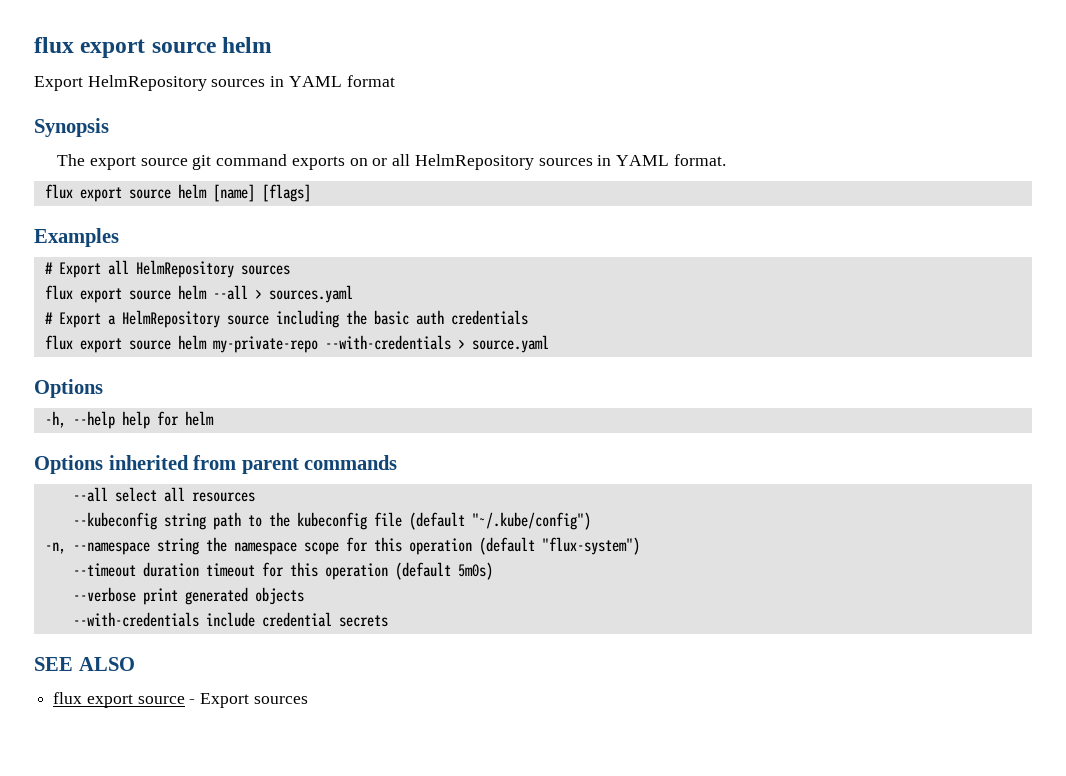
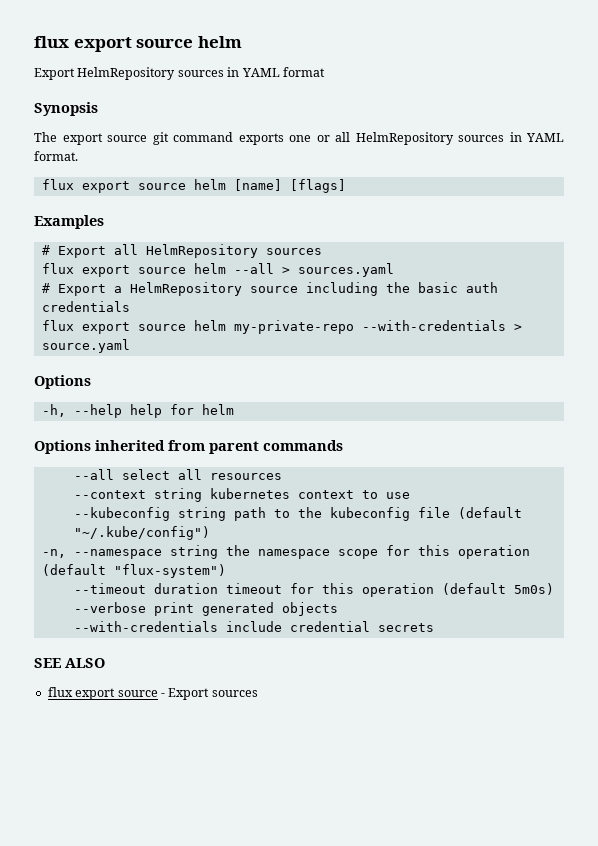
- The export source git command exports on or all HelmRepository sources in YAML format.
+ The export source git command exports one or all HelmRepository sources in YAML format.
+ --context string kubernetes context to use

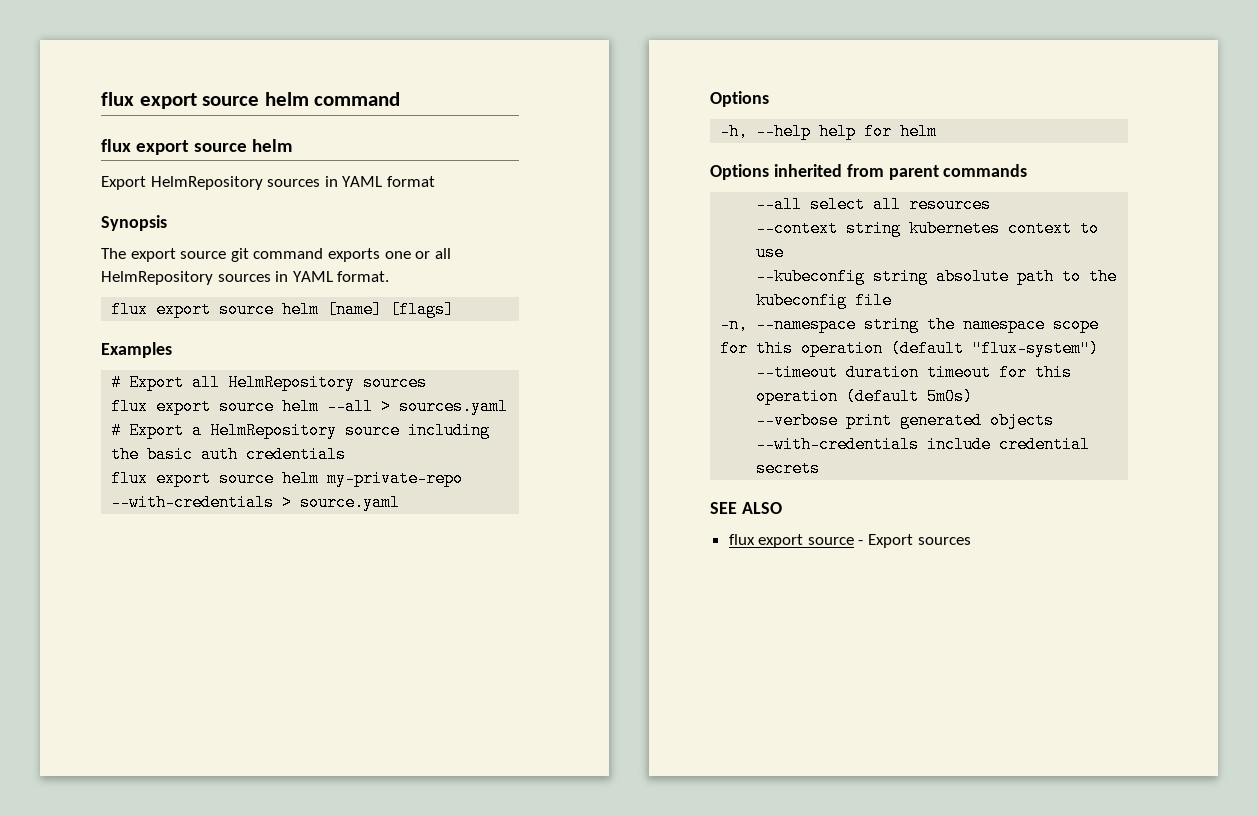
+ flux export source helm command
- --kubeconfig string path to the kubeconfig file (default "~/.kube/config")
+ --kubeconfig string absolute path to the kubeconfig file

